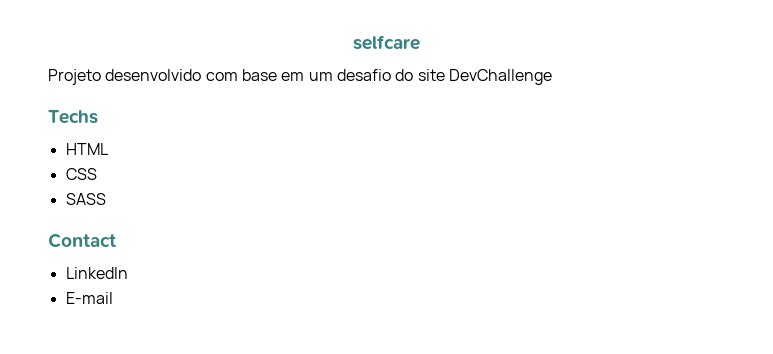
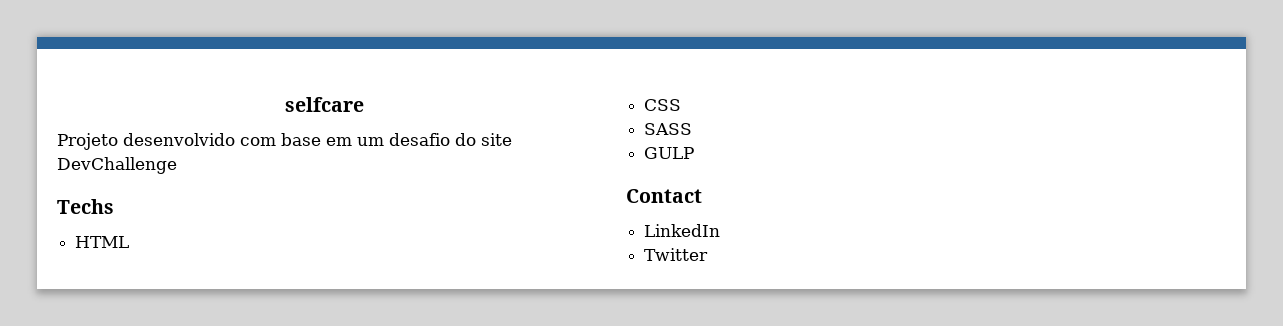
+ GULP
- E-mail
+ Twitter

